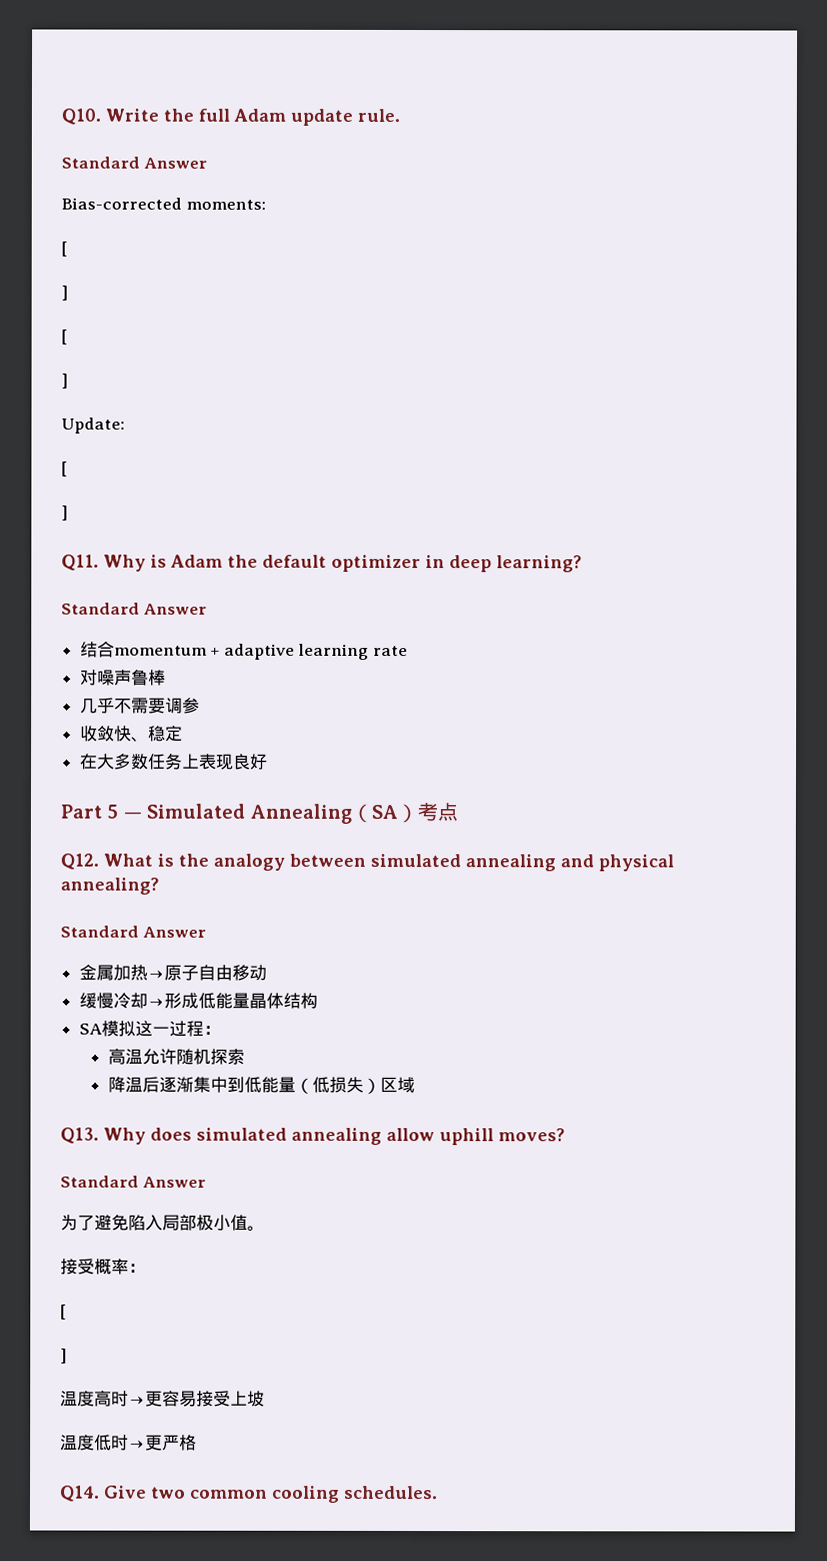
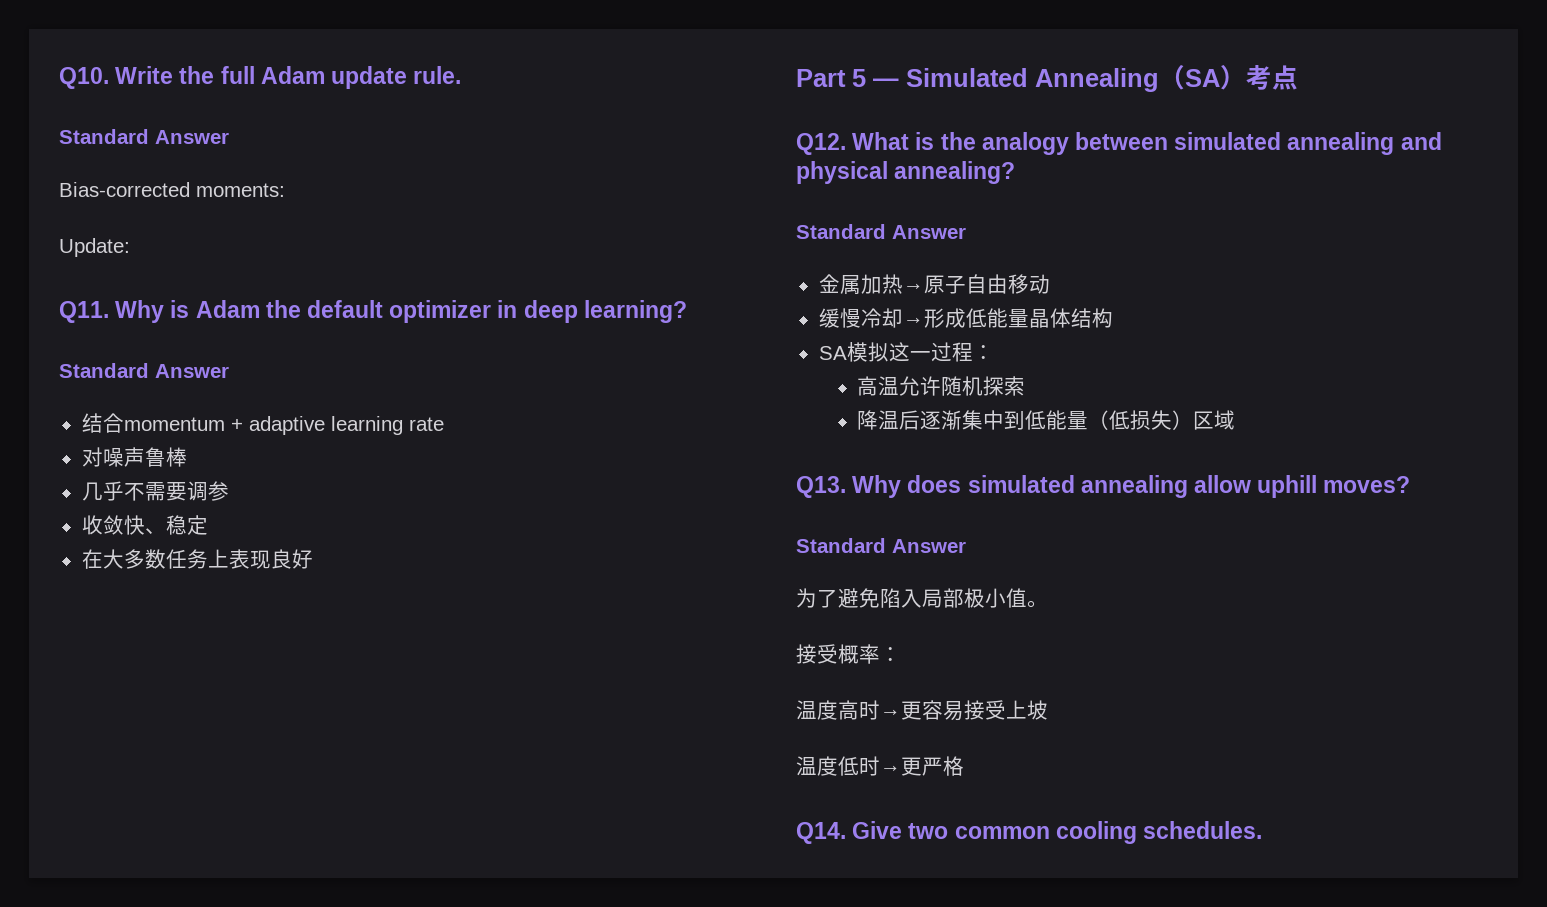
  Bias-corrected moments:
- [
- ]
- [
- ]
  Update:
- [
- ]
  接受概率：
- [
- ]

